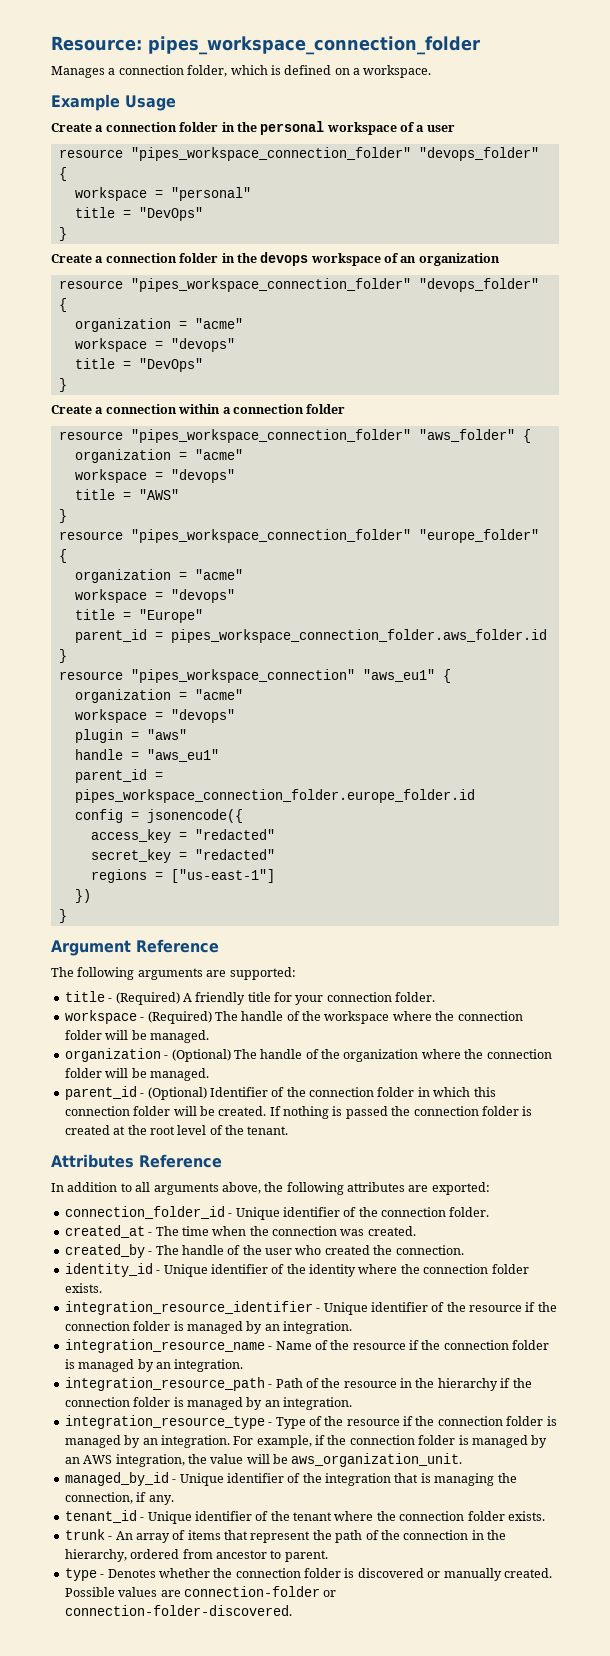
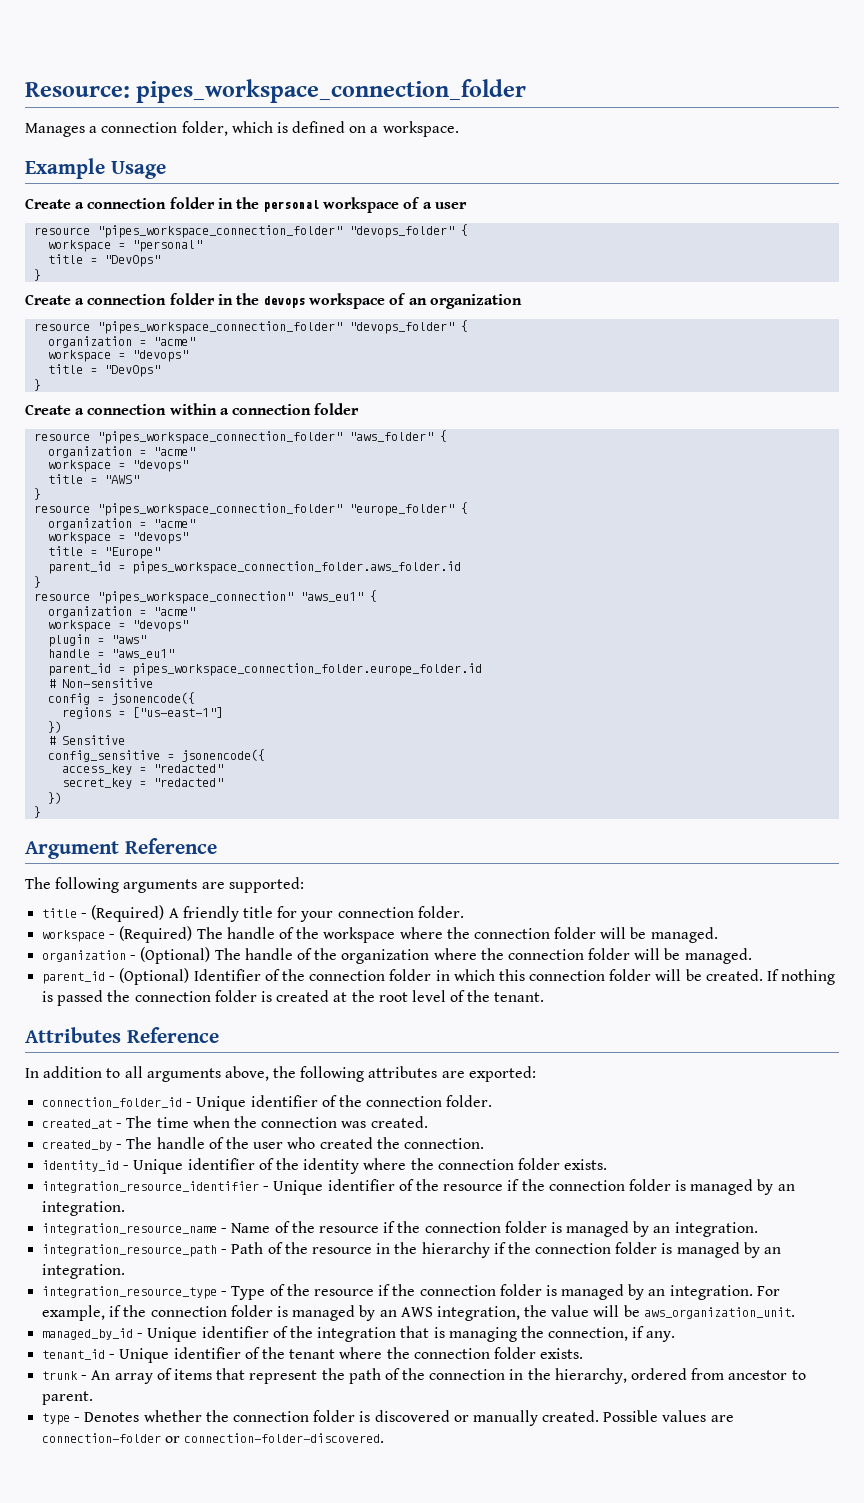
+ # Non-sensitive
+ regions = ["us-east-1"]
+ })
+ # Sensitive
+ config_sensitive = jsonencode({
- regions = ["us-east-1"]

